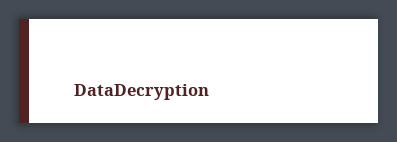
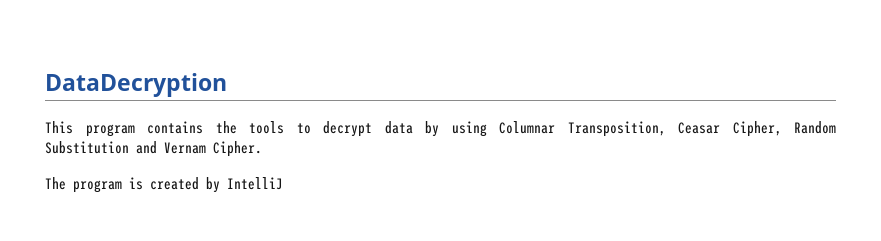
+ This program contains the tools to decrypt data by using Columnar Transposition, Ceasar Cipher, Random Substitution and Vernam Cipher.
+ The program is created by IntelliJ

